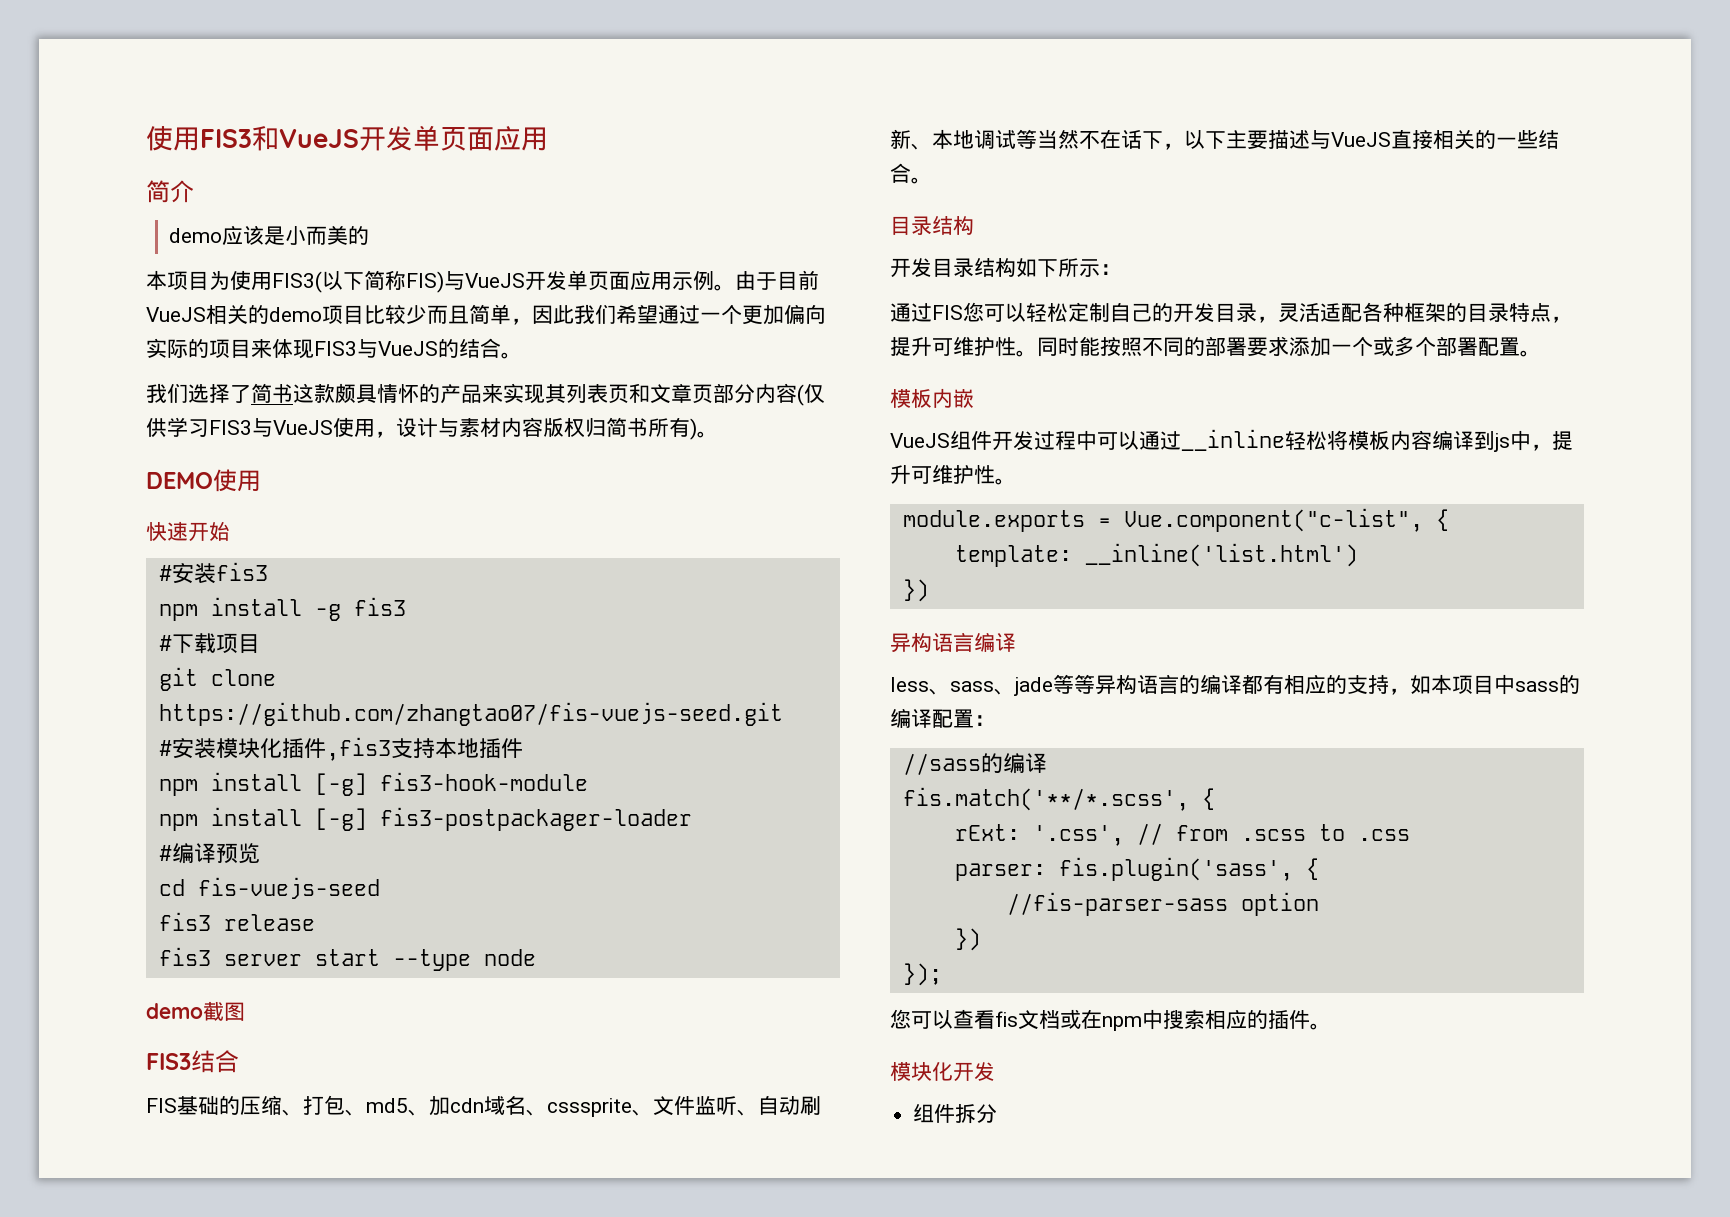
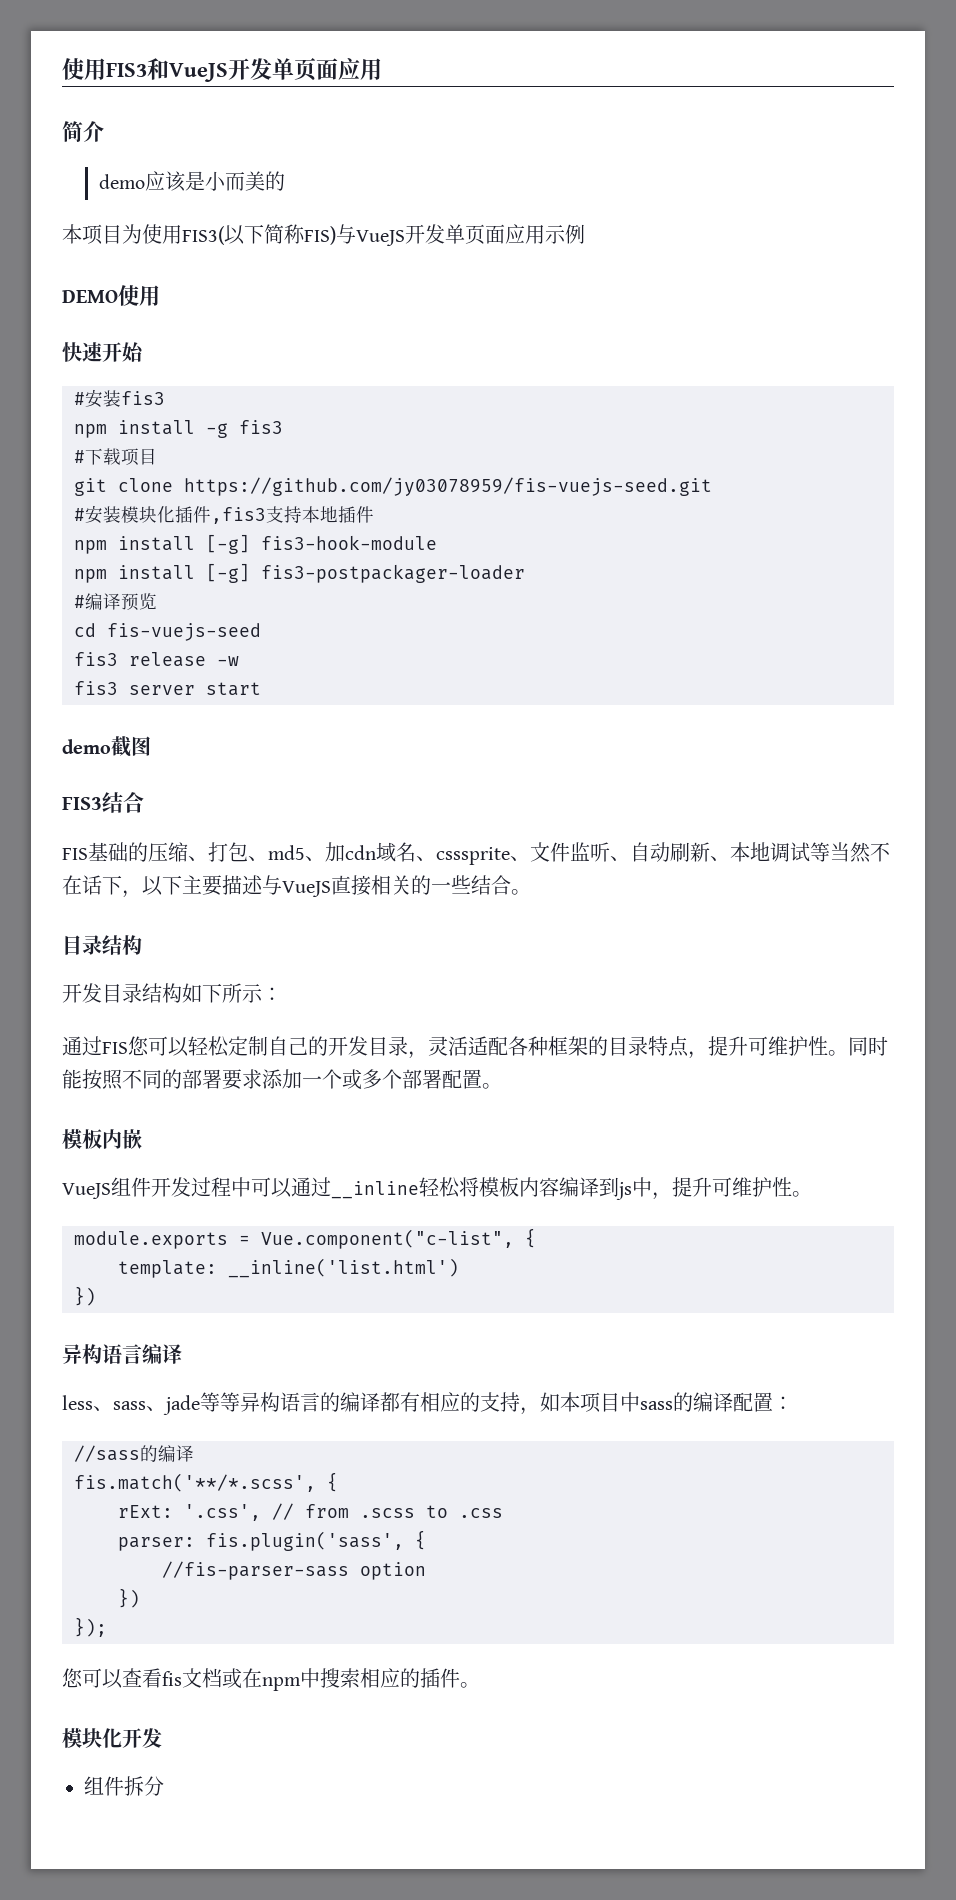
- 本项目为使用FIS3(以下简称FIS)与VueJS开发单页面应用示例。由于目前VueJS相关的demo项目比较少而且简单，因此我们希望通过一个更加偏向实际的项目来体现FIS3与VueJS的结合。
- 我们选择了简书这款颇具情怀的产品来实现其列表页和文章页部分内容(仅供学习FIS3与VueJS使用，设计与素材内容版权归简书所有)。
+ 本项目为使用FIS3(以下简称FIS)与VueJS开发单页面应用示例
- git clone https://github.com/zhangtao07/fis-vuejs-seed.git
+ git clone https://github.com/jy03078959/fis-vuejs-seed.git
- fis3 release
+ fis3 release -w
- fis3 server start --type node
+ fis3 server start

